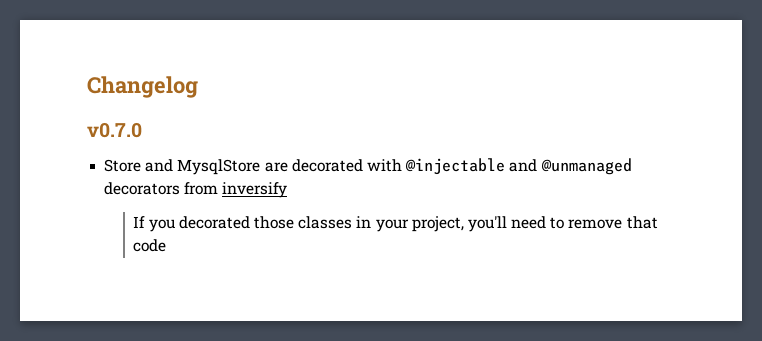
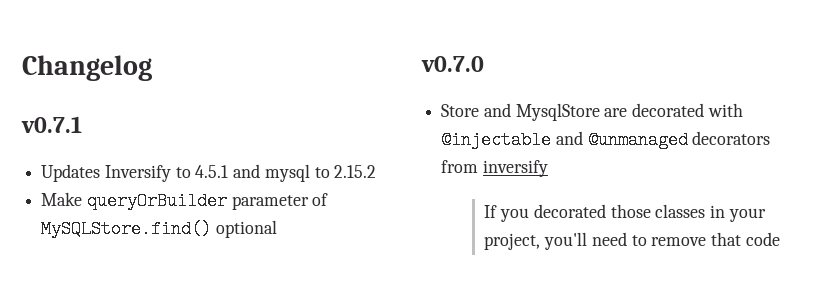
+ v0.7.1
+ Updates Inversify to 4.5.1 and mysql to 2.15.2
+ Make queryOrBuilder parameter of MySQLStore.find() optional

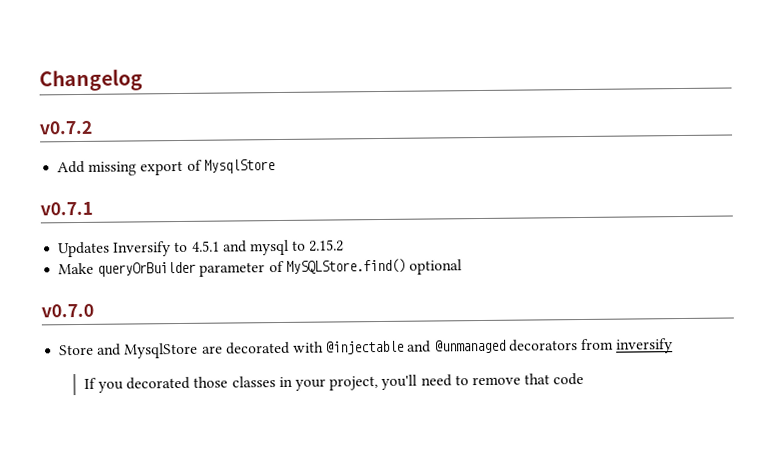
+ v0.7.2
+ Add missing export of MysqlStore

